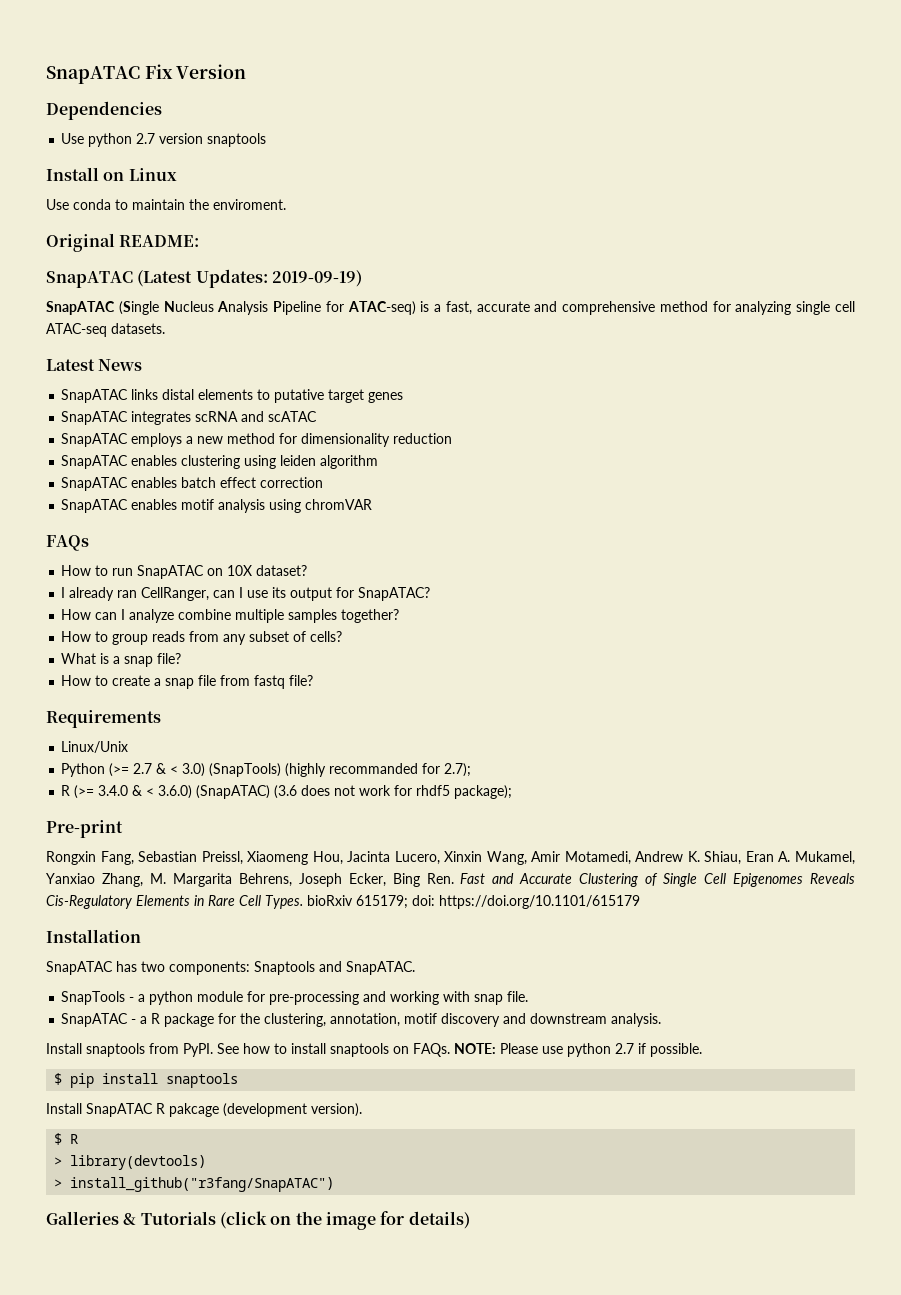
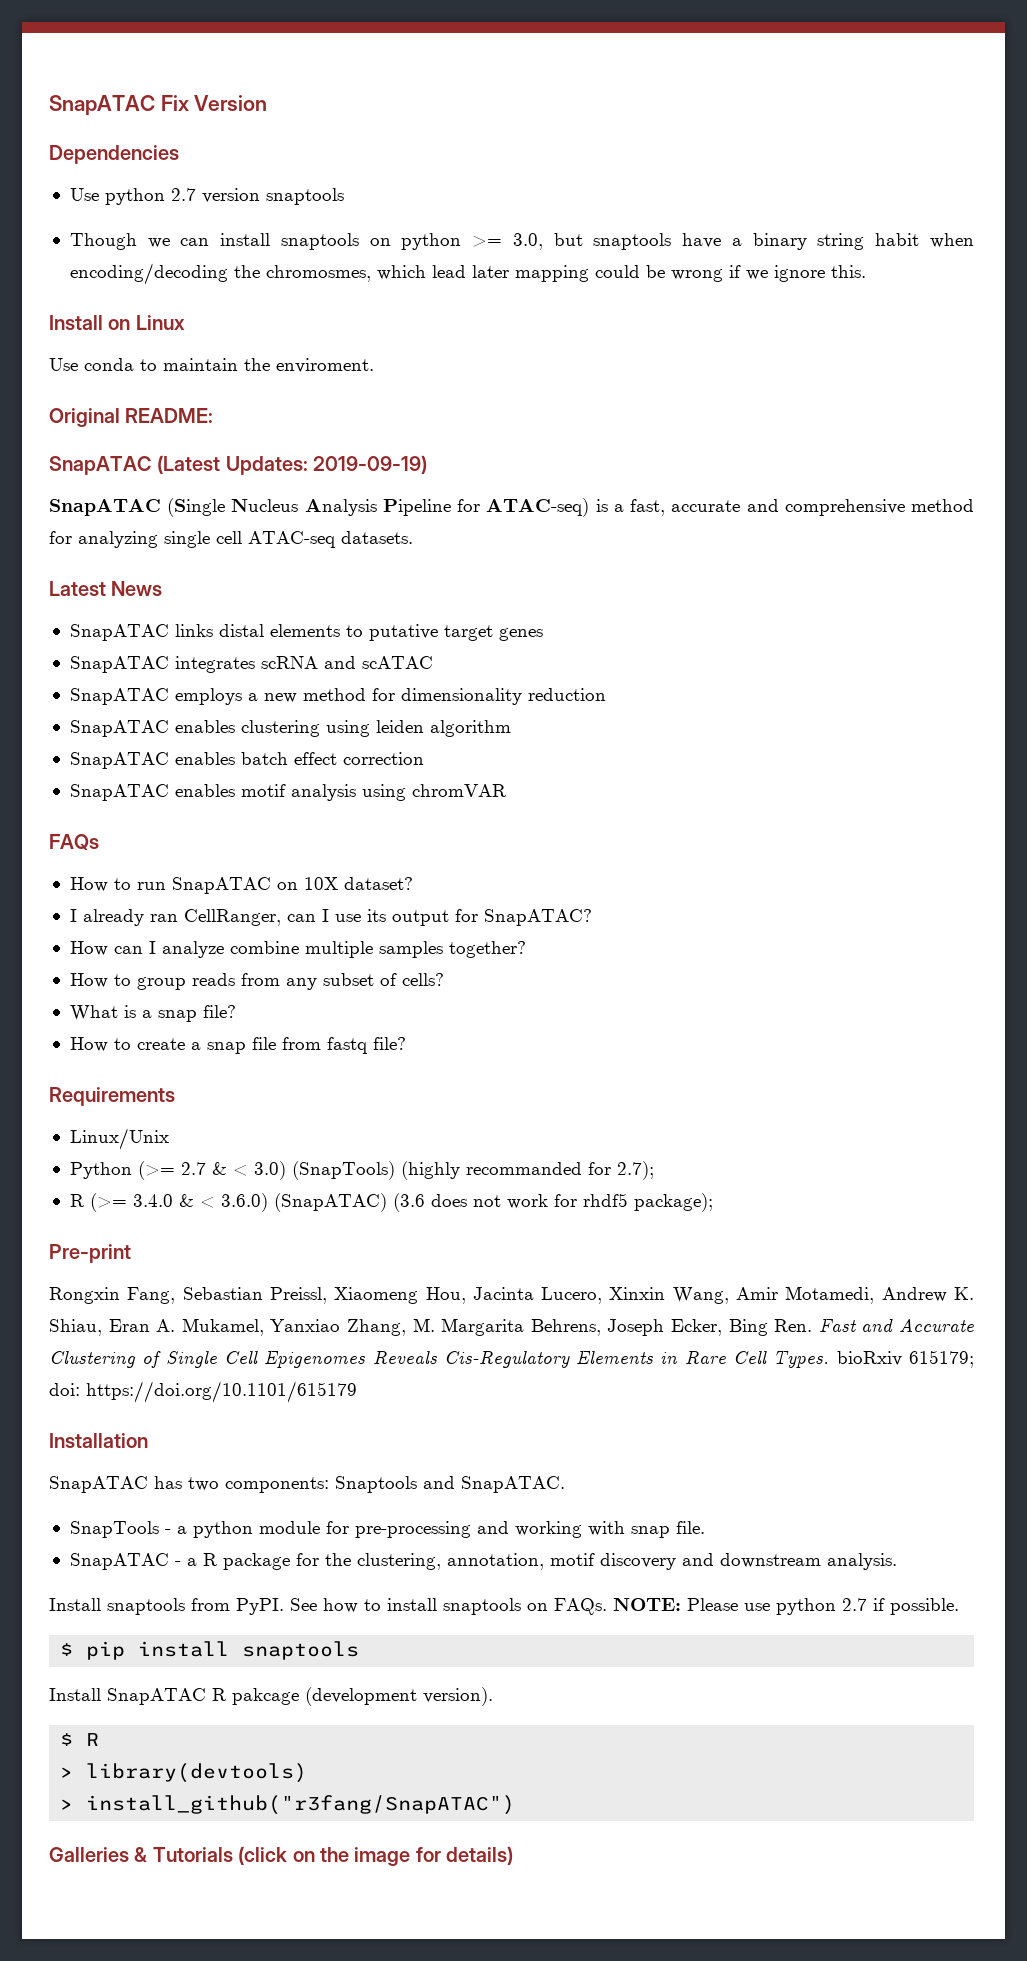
+ Though we can install snaptools on python >= 3.0, but snaptools have a binary string habit when encoding/decoding the chromosmes, which lead later mapping could be wrong if we ignore this.

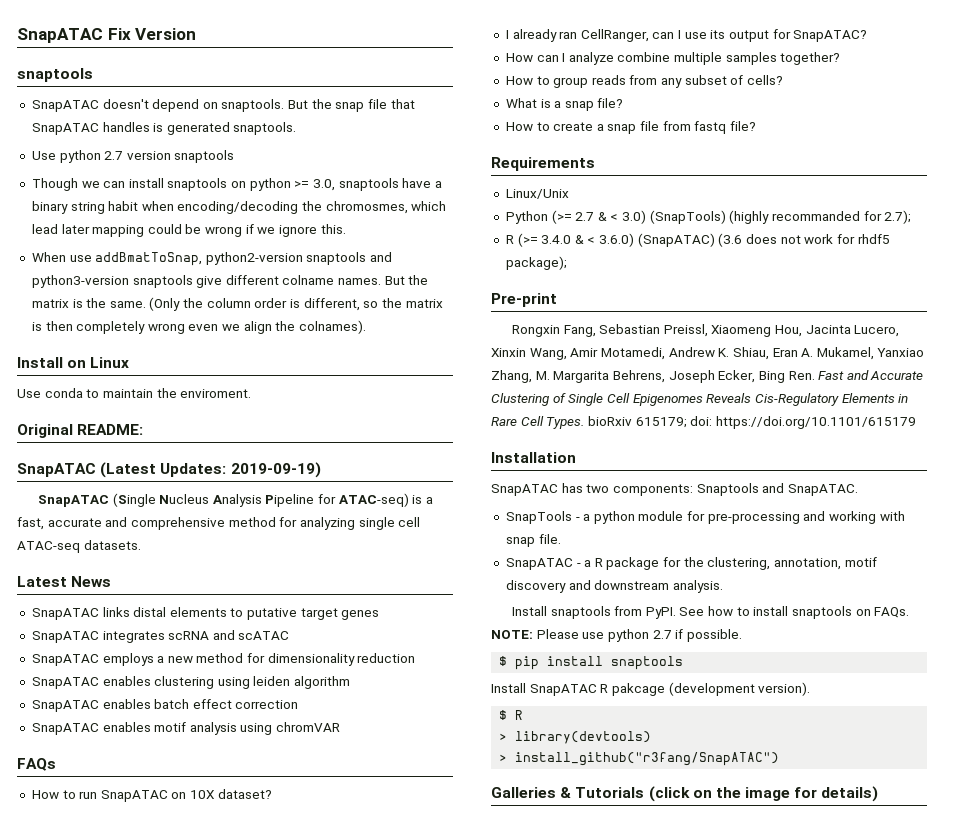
  SnapATAC Fix Version
- Dependencies
+ snaptools
+ SnapATAC doesn't depend on snaptools. But the snap file that SnapATAC handles is generated snaptools.
- Though we can install snaptools on python >= 3.0, but snaptools have a binary string habit when encoding/decoding the chromosmes, which lead later mapping could be wrong if we ignore this.
+ Though we can install snaptools on python >= 3.0, snaptools have a binary string habit when encoding/decoding the chromosmes, which lead later mapping could be wrong if we ignore this.
+ When use addBmatToSnap, python2-version snaptools and python3-version snaptools give different colname names. But the matrix is the same. (Only the column order is different, so the matrix is then completely wrong even we align the colnames).

